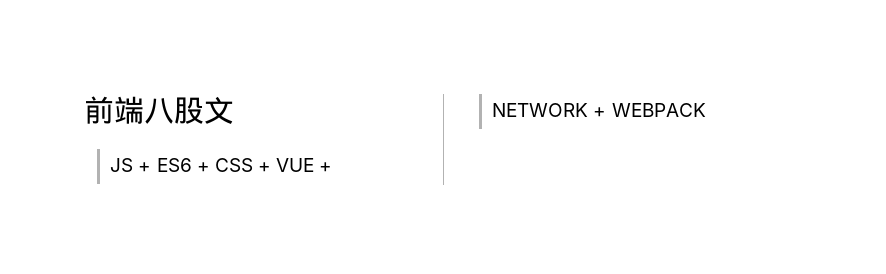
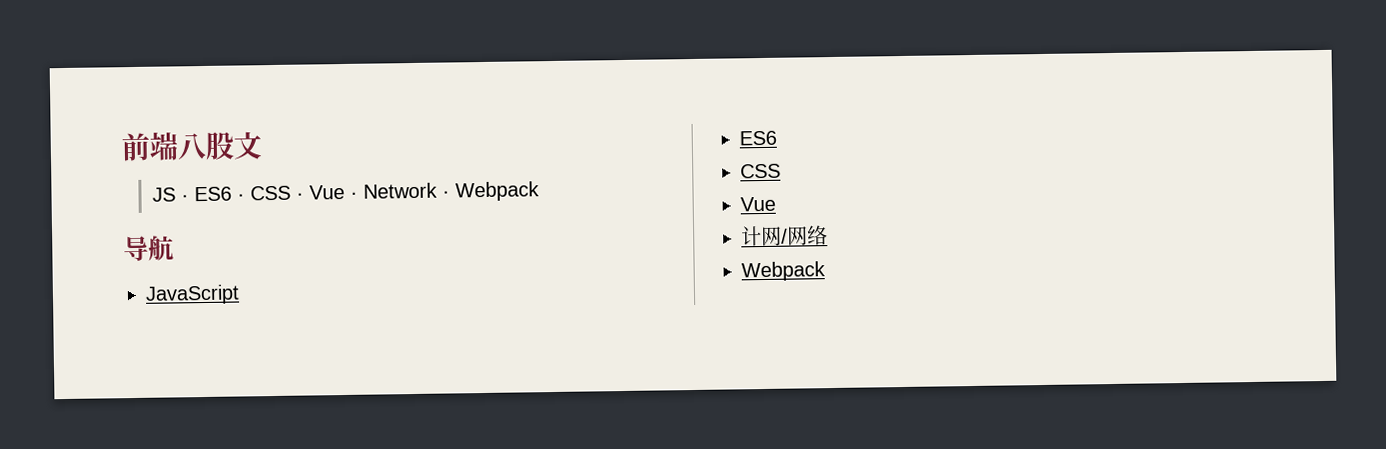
- JS + ES6 + CSS + VUE + NETWORK + WEBPACK
+ JS · ES6 · CSS · Vue · Network · Webpack
+ 导航
+ JavaScript
+ ES6
+ CSS
+ Vue
+ 计网/网络
+ Webpack

